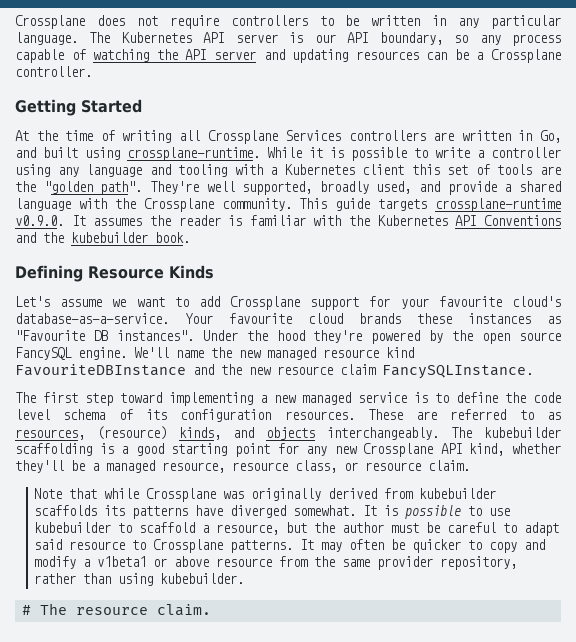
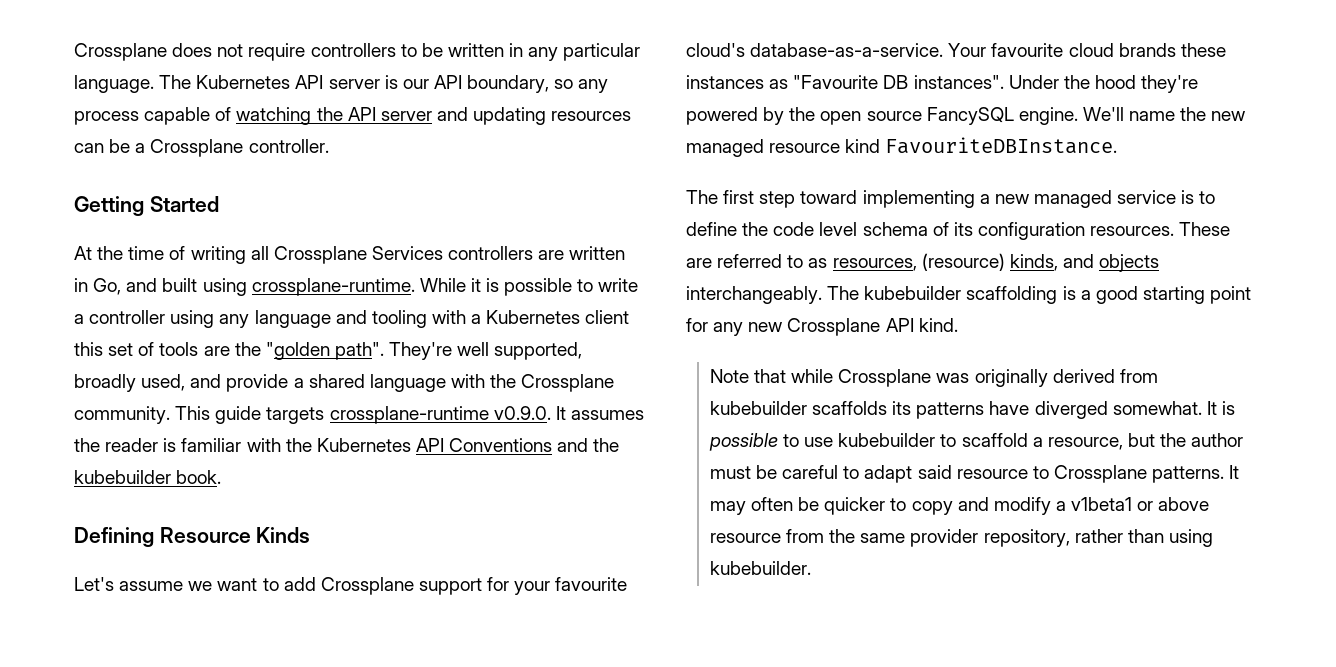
- We'll name the new managed resource kind FavouriteDBInstance and the new resource claim FancySQLInstance.
+ We'll name the new managed resource kind FavouriteDBInstance.
- The kubebuilder scaffolding is a good starting point for any new Crossplane API kind, whether they'll be a managed resource, resource class, or resource claim.
+ The kubebuilder scaffolding is a good starting point for any new Crossplane API kind.
- # The resource claim.

